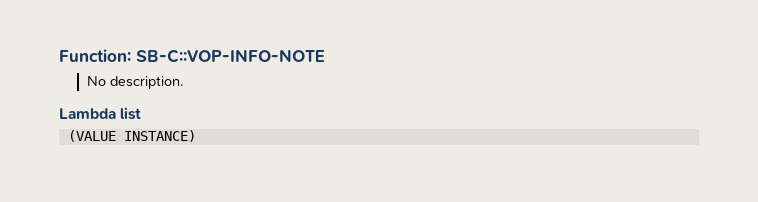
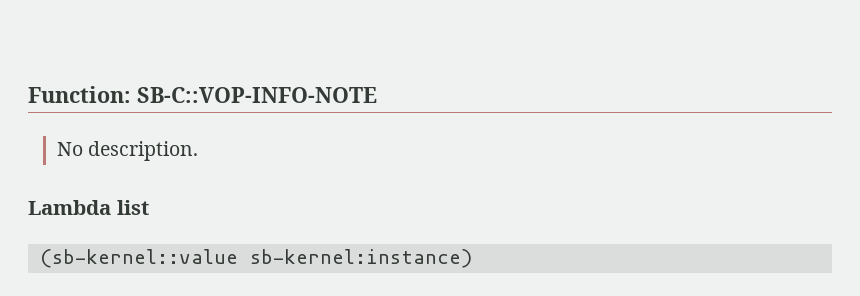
- (VALUE INSTANCE)
+ (sb-kernel::value sb-kernel:instance)

